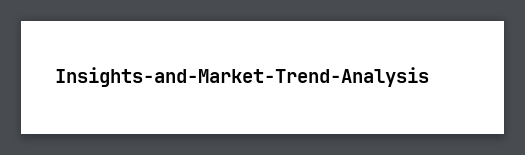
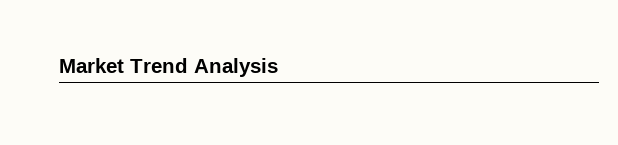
- Insights-and-Market-Trend-Analysis
+ Market Trend Analysis

